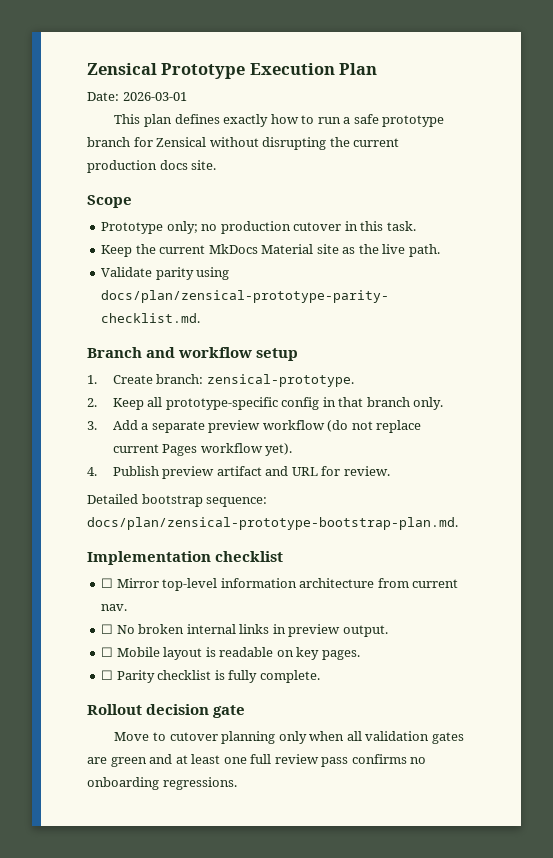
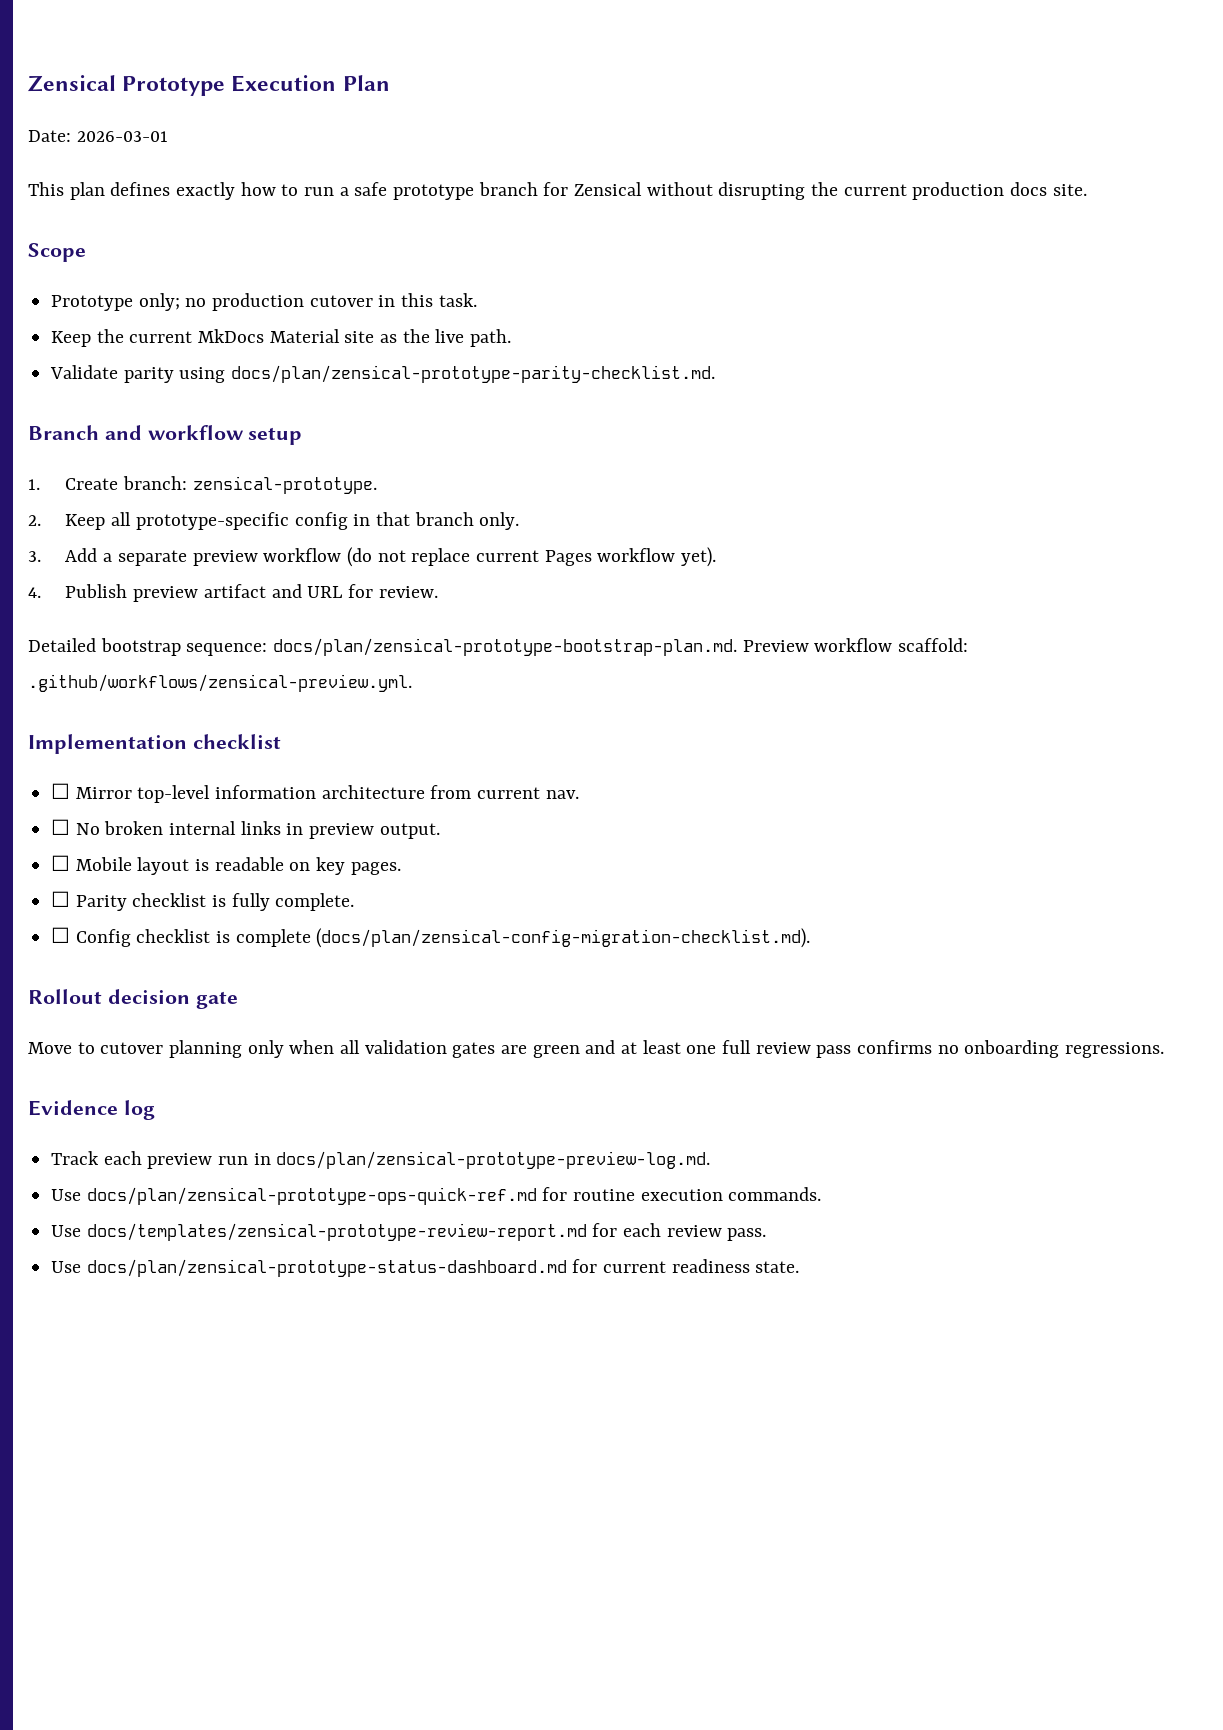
- Detailed bootstrap sequence: docs/plan/zensical-prototype-bootstrap-plan.md.
+ Detailed bootstrap sequence: docs/plan/zensical-prototype-bootstrap-plan.md. Preview workflow scaffold: .github/workflows/zensical-preview.yml.
+ ☐ Config checklist is complete (docs/plan/zensical-config-migration-checklist.md).
+ Evidence log
+ Track each preview run in docs/plan/zensical-prototype-preview-log.md.
+ Use docs/plan/zensical-prototype-ops-quick-ref.md for routine execution commands.
+ Use docs/templates/zensical-prototype-review-report.md for each review pass.
+ Use docs/plan/zensical-prototype-status-dashboard.md for current readiness state.

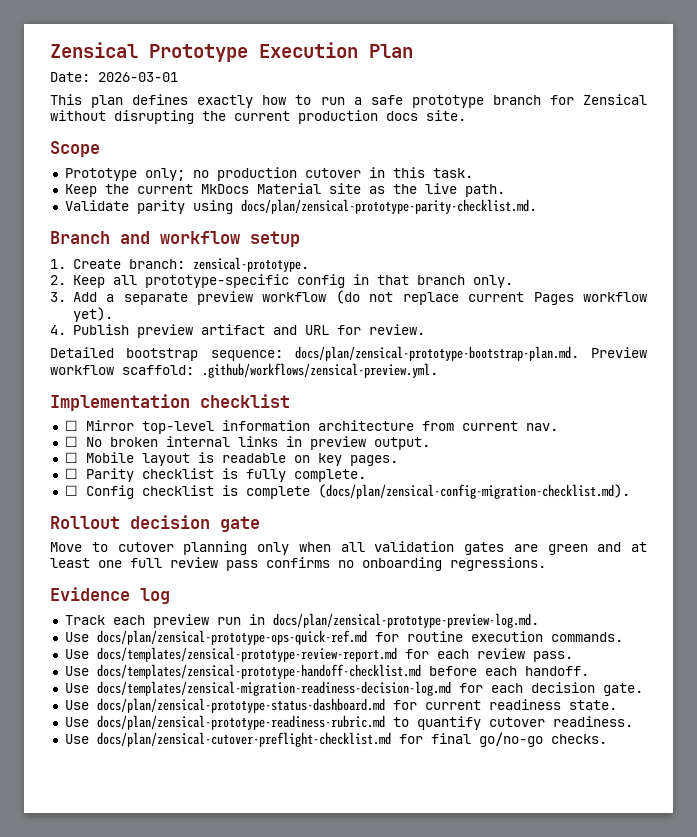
+ Use docs/templates/zensical-prototype-handoff-checklist.md before each handoff.
+ Use docs/templates/zensical-migration-readiness-decision-log.md for each decision gate.
+ Use docs/plan/zensical-prototype-readiness-rubric.md to quantify cutover readiness.
+ Use docs/plan/zensical-cutover-preflight-checklist.md for final go/no-go checks.

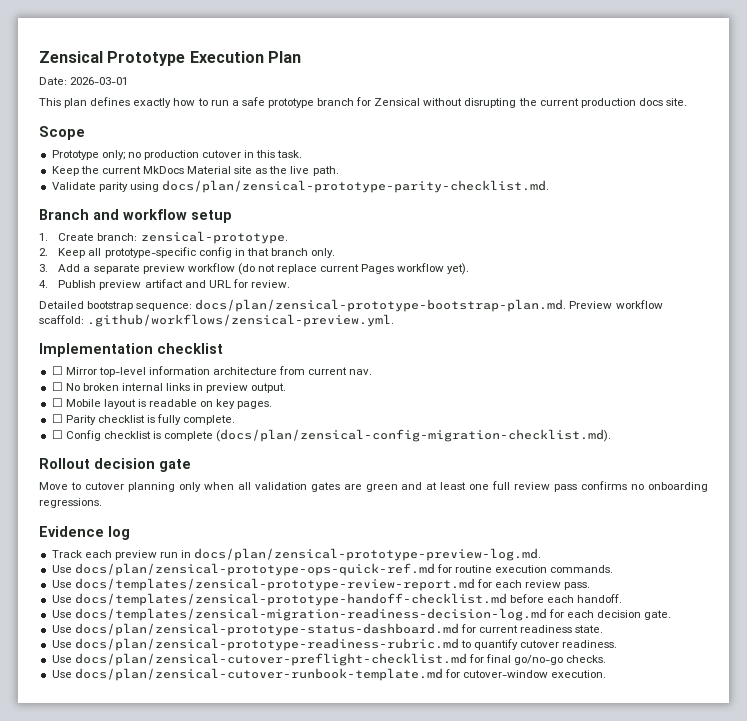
+ Use docs/plan/zensical-cutover-runbook-template.md for cutover-window execution.

